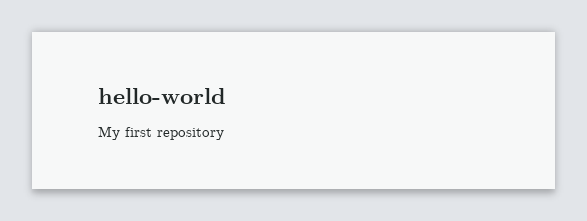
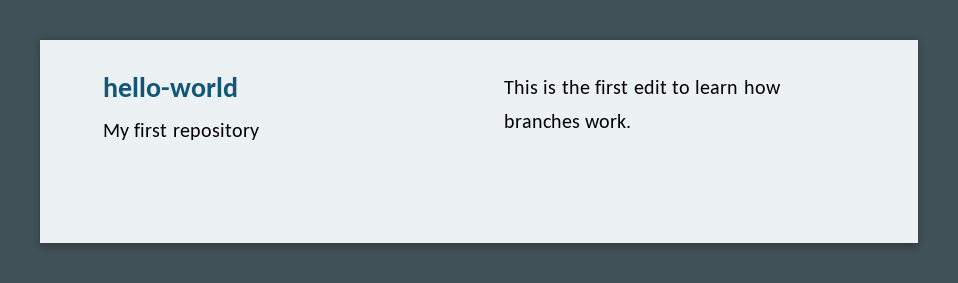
+ This is the first edit to learn how branches work.

